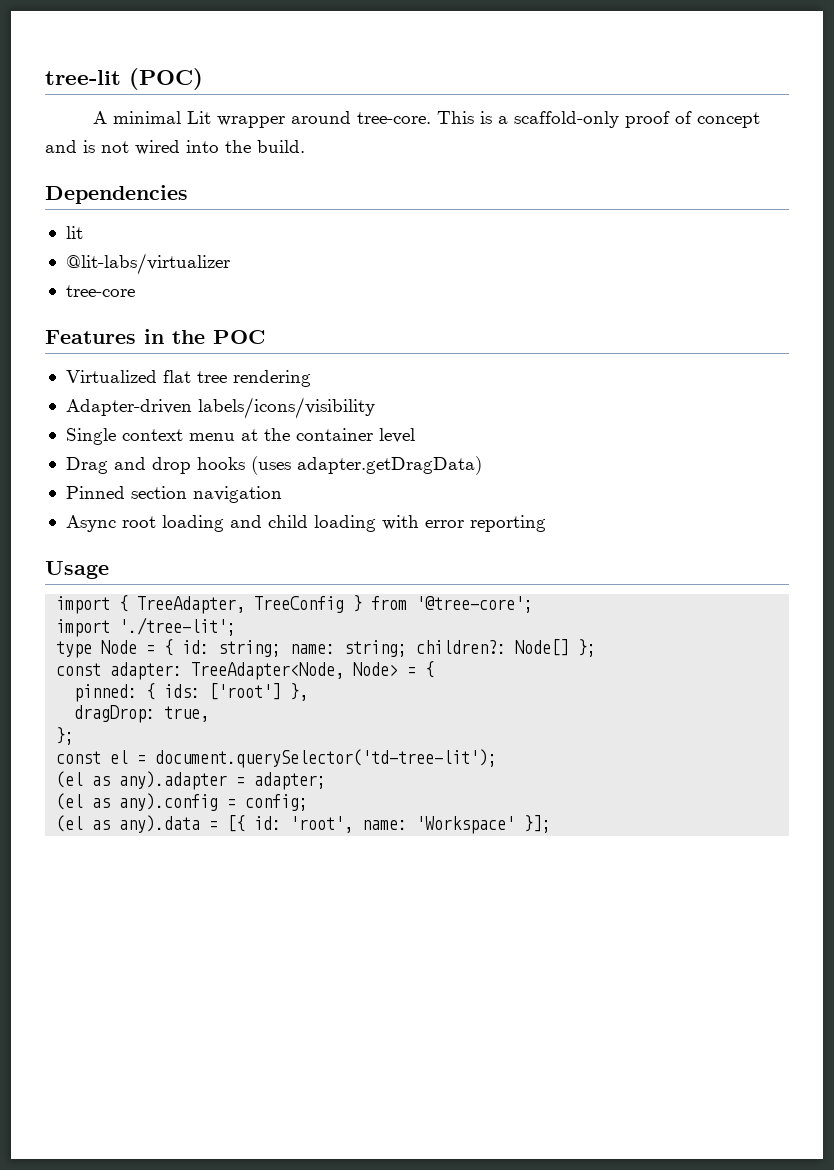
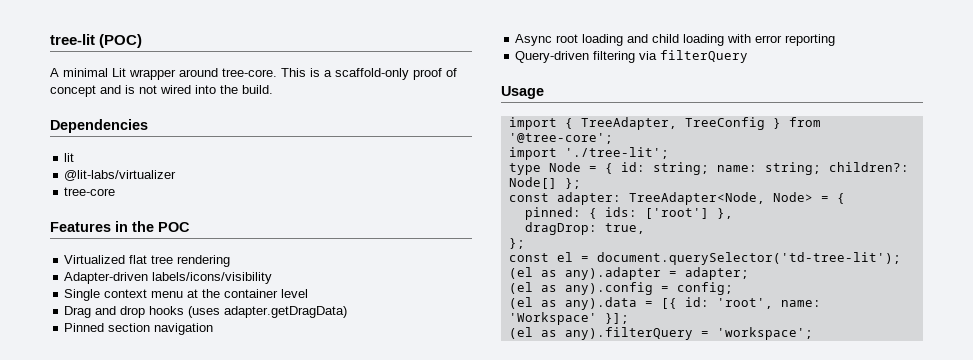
+ Query-driven filtering via filterQuery
+ (el as any).filterQuery = 'workspace';

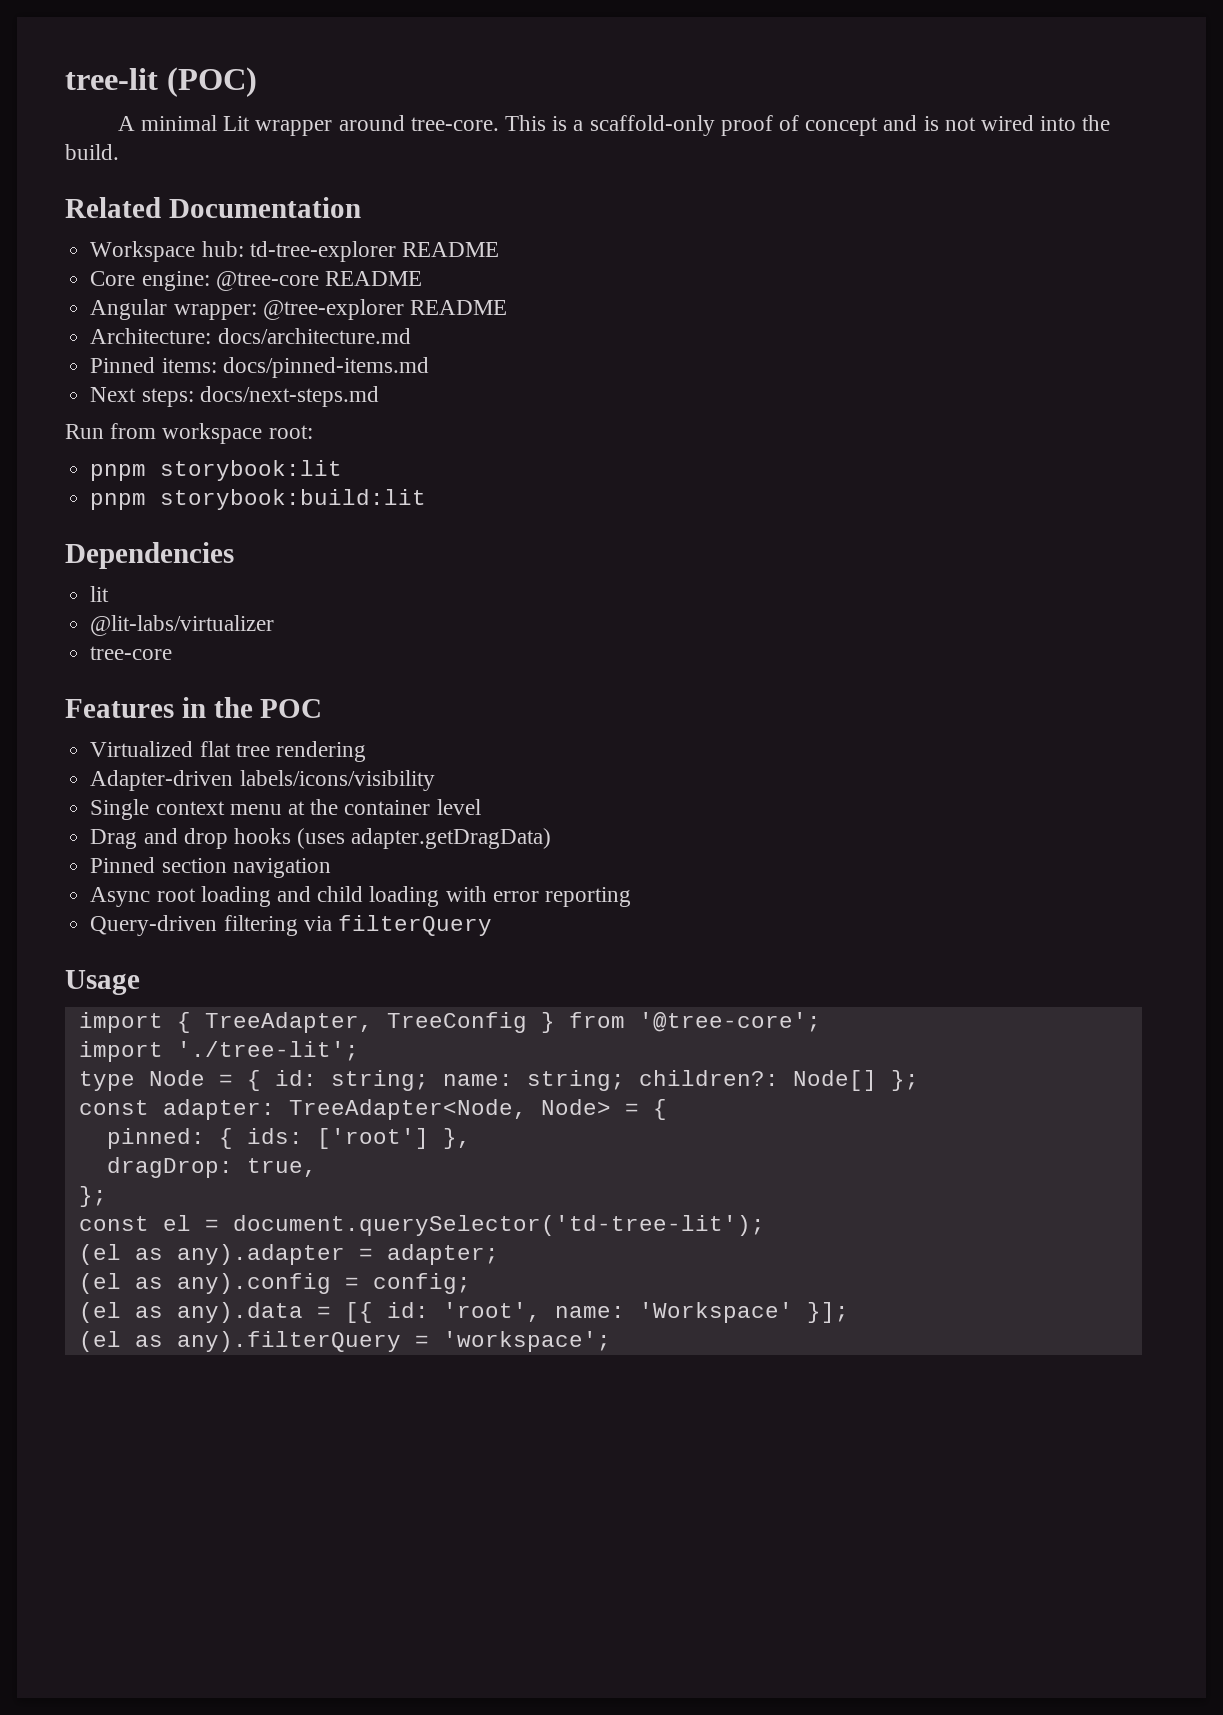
+ Related Documentation
+ Workspace hub: td-tree-explorer README
+ Core engine: @tree-core README
+ Angular wrapper: @tree-explorer README
+ Architecture: docs/architecture.md
+ Pinned items: docs/pinned-items.md
+ Next steps: docs/next-steps.md
+ Run from workspace root:
+ pnpm storybook:lit
+ pnpm storybook:build:lit

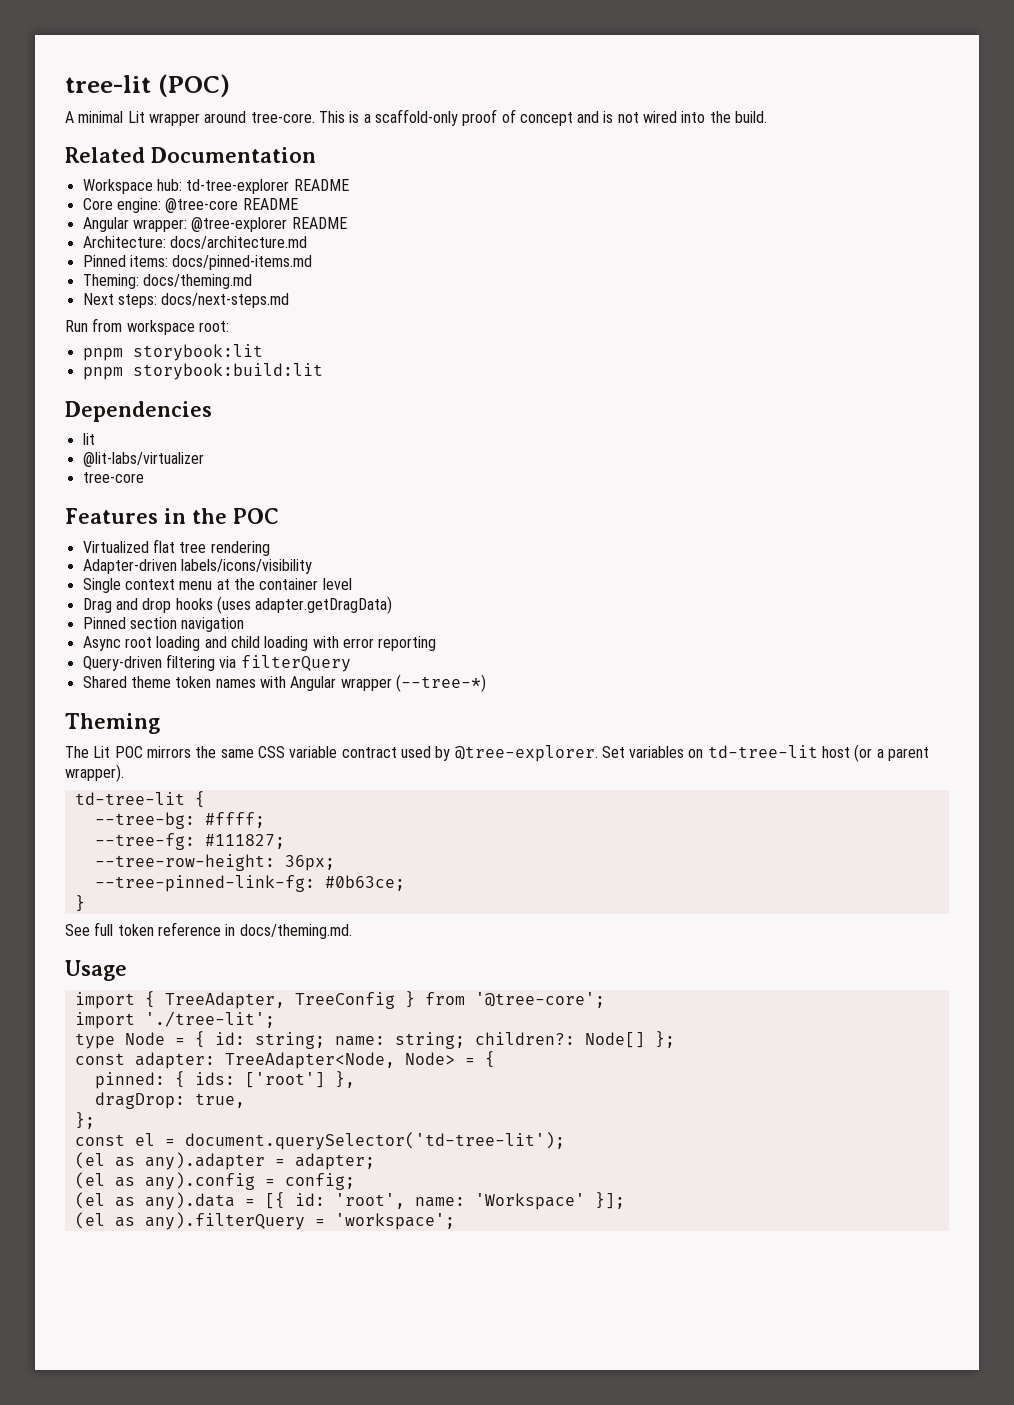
+ Theming: docs/theming.md
+ Shared theme token names with Angular wrapper (--tree-*)
+ Theming
+ The Lit POC mirrors the same CSS variable contract used by @tree-explorer. Set variables on td-tree-lit host (or a parent wrapper).
+ td-tree-lit {
+ --tree-bg: #ffff;
+ --tree-fg: #111827;
+ --tree-row-height: 36px;
+ --tree-pinned-link-fg: #0b63ce;
+ }
+ See full token reference in docs/theming.md.

